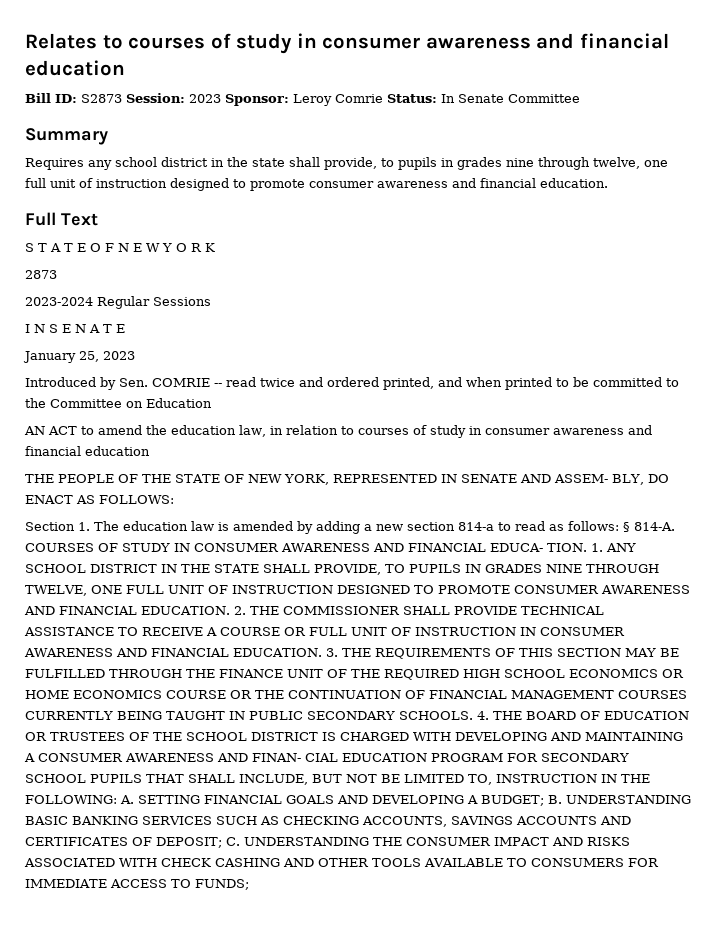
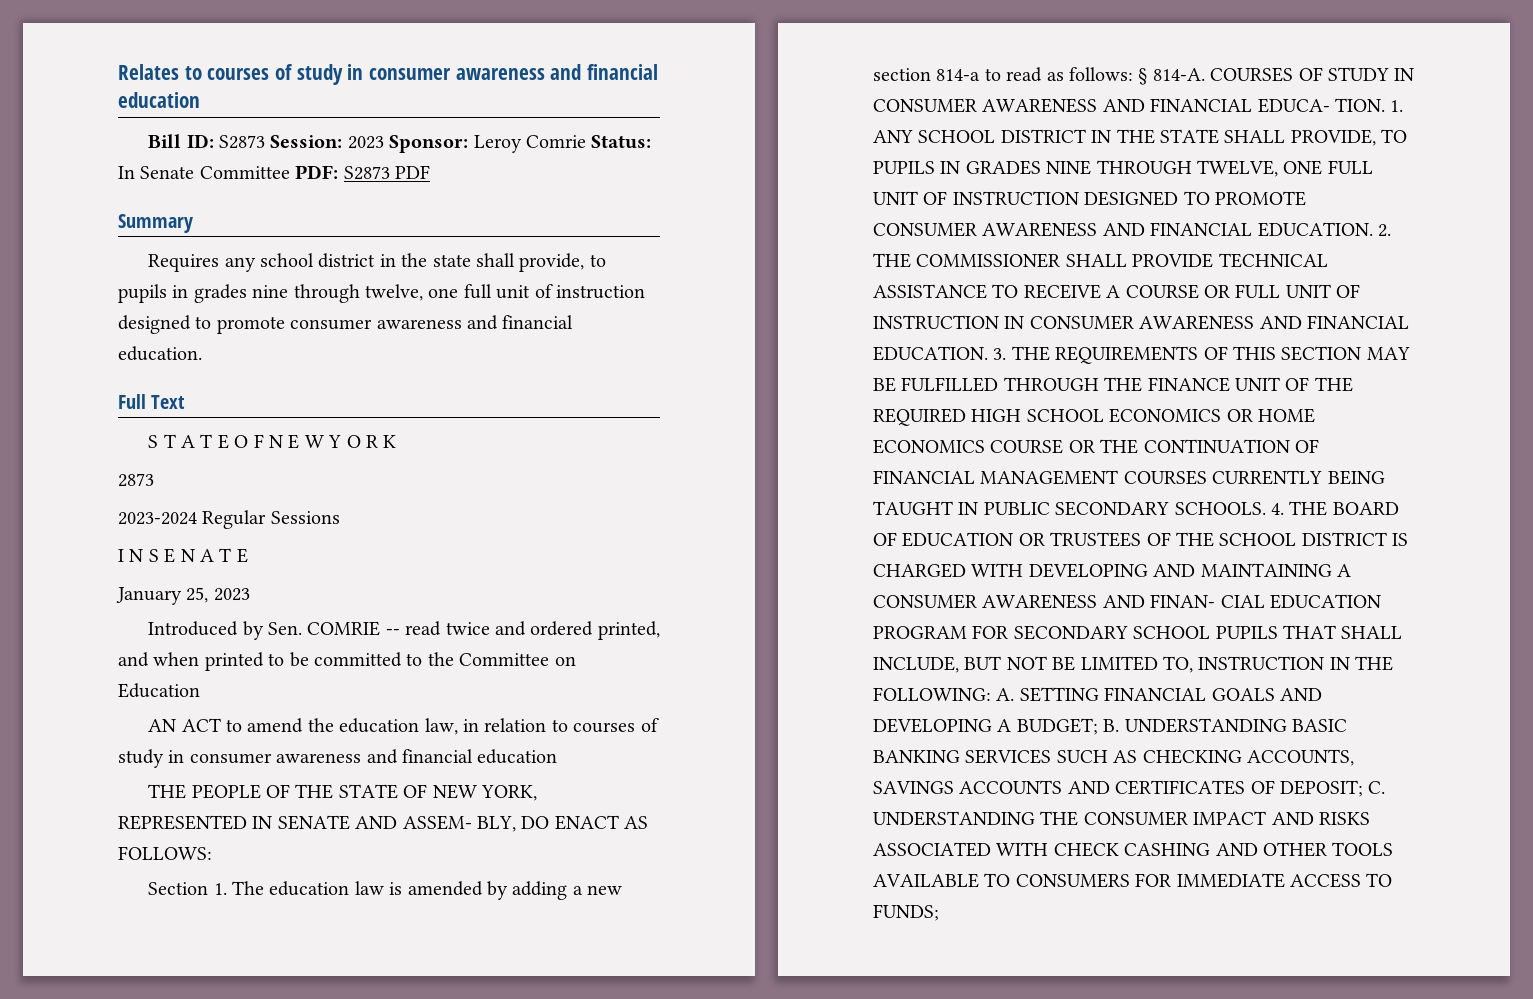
- Bill ID: S2873 Session: 2023 Sponsor: Leroy Comrie Status: In Senate Committee
+ Bill ID: S2873 Session: 2023 Sponsor: Leroy Comrie Status: In Senate Committee PDF: S2873 PDF

